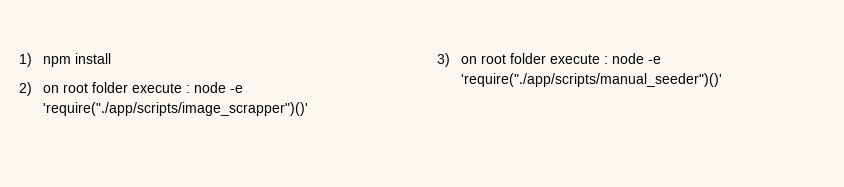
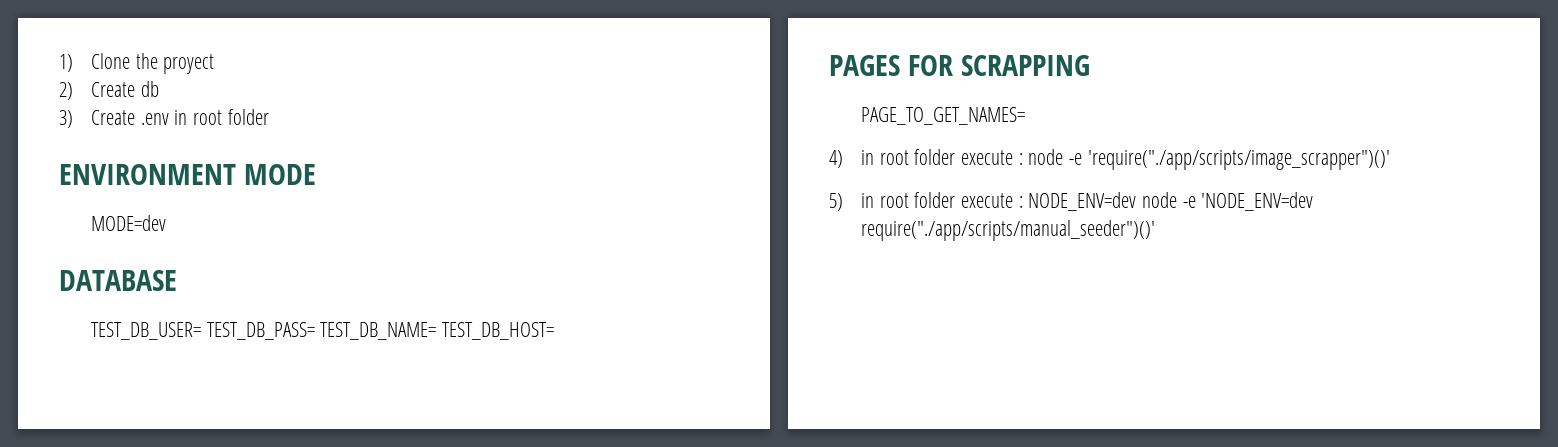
- 1) npm install
- 2) on root folder execute : node -e 'require("./app/scripts/image_scrapper")()'
+ 1) Clone the proyect
+ 2) Create db
+ 3) Create .env in root folder
+ ENVIRONMENT MODE
+ MODE=dev
+ DATABASE
+ TEST_DB_USER= TEST_DB_PASS= TEST_DB_NAME= TEST_DB_HOST=
+ PAGES FOR SCRAPPING
+ PAGE_TO_GET_NAMES=
+ 4) in root folder execute : node -e 'require("./app/scripts/image_scrapper")()'
- 3) on root folder execute : node -e 'require("./app/scripts/manual_seeder")()'
+ 5) in root folder execute : NODE_ENV=dev node -e 'NODE_ENV=dev require("./app/scripts/manual_seeder")()'

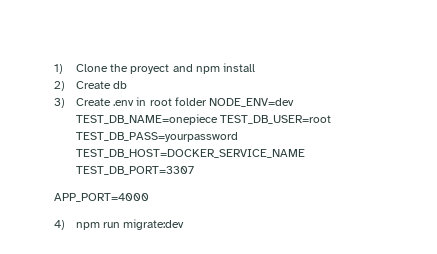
- 1) Clone the proyect
+ 1) Clone the proyect and npm install
- 3) Create .env in root folder
- ENVIRONMENT MODE
- MODE=dev
- DATABASE
- TEST_DB_USER= TEST_DB_PASS= TEST_DB_NAME= TEST_DB_HOST=
- PAGES FOR SCRAPPING
- PAGE_TO_GET_NAMES=
- 4) in root folder execute : node -e 'require("./app/scripts/image_scrapper")()'
- 5) in root folder execute : NODE_ENV=dev node -e 'NODE_ENV=dev require("./app/scripts/manual_seeder")()'
+ 3) Create .env in root folder NODE_ENV=dev TEST_DB_NAME=onepiece TEST_DB_USER=root TEST_DB_PASS=yourpassword TEST_DB_HOST=DOCKER_SERVICE_NAME TEST_DB_PORT=3307
+ APP_PORT=4000
+ 4) npm run migrate:dev

